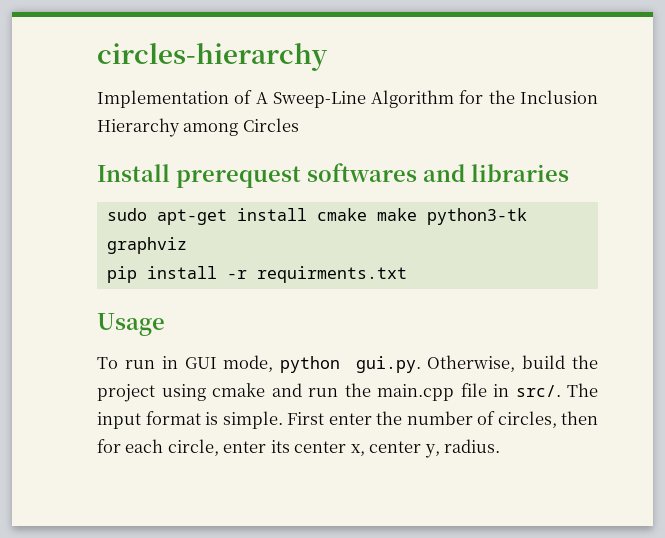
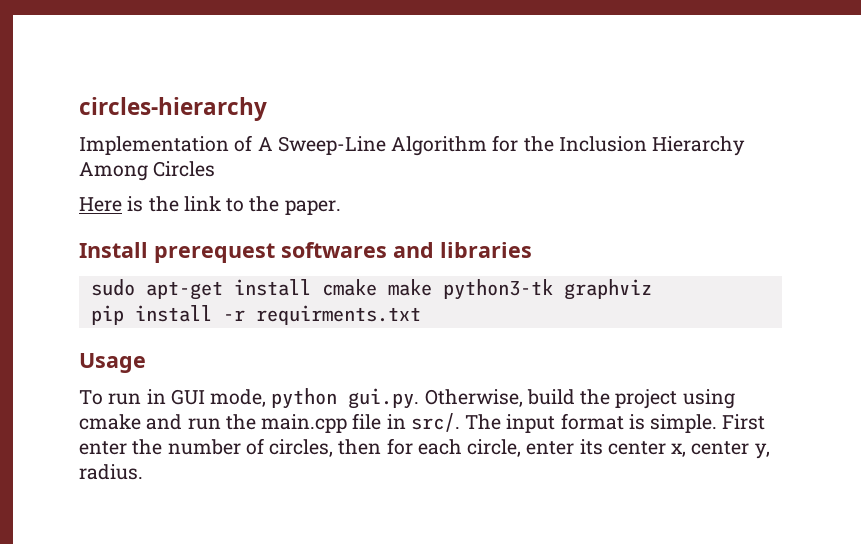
- Implementation of A Sweep-Line Algorithm for the Inclusion Hierarchy among Circles
+ Implementation of A Sweep-Line Algorithm for the Inclusion Hierarchy Among Circles
+ Here is the link to the paper.

